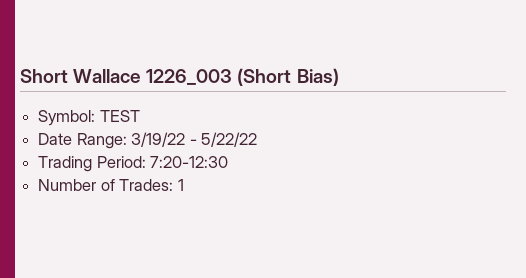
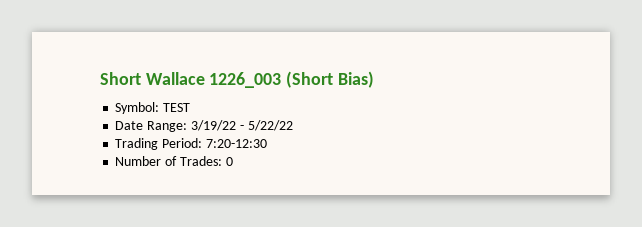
- Number of Trades: 1
+ Number of Trades: 0

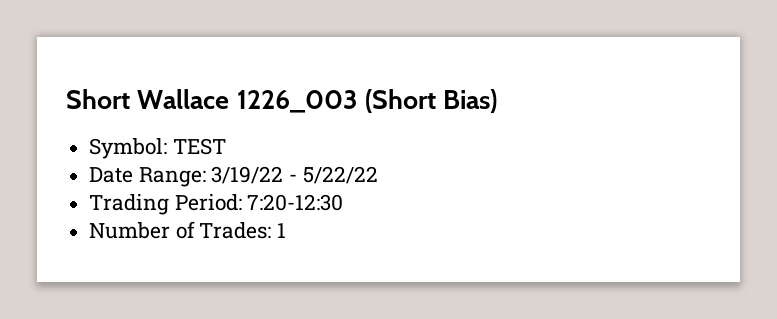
- Number of Trades: 0
+ Number of Trades: 1

